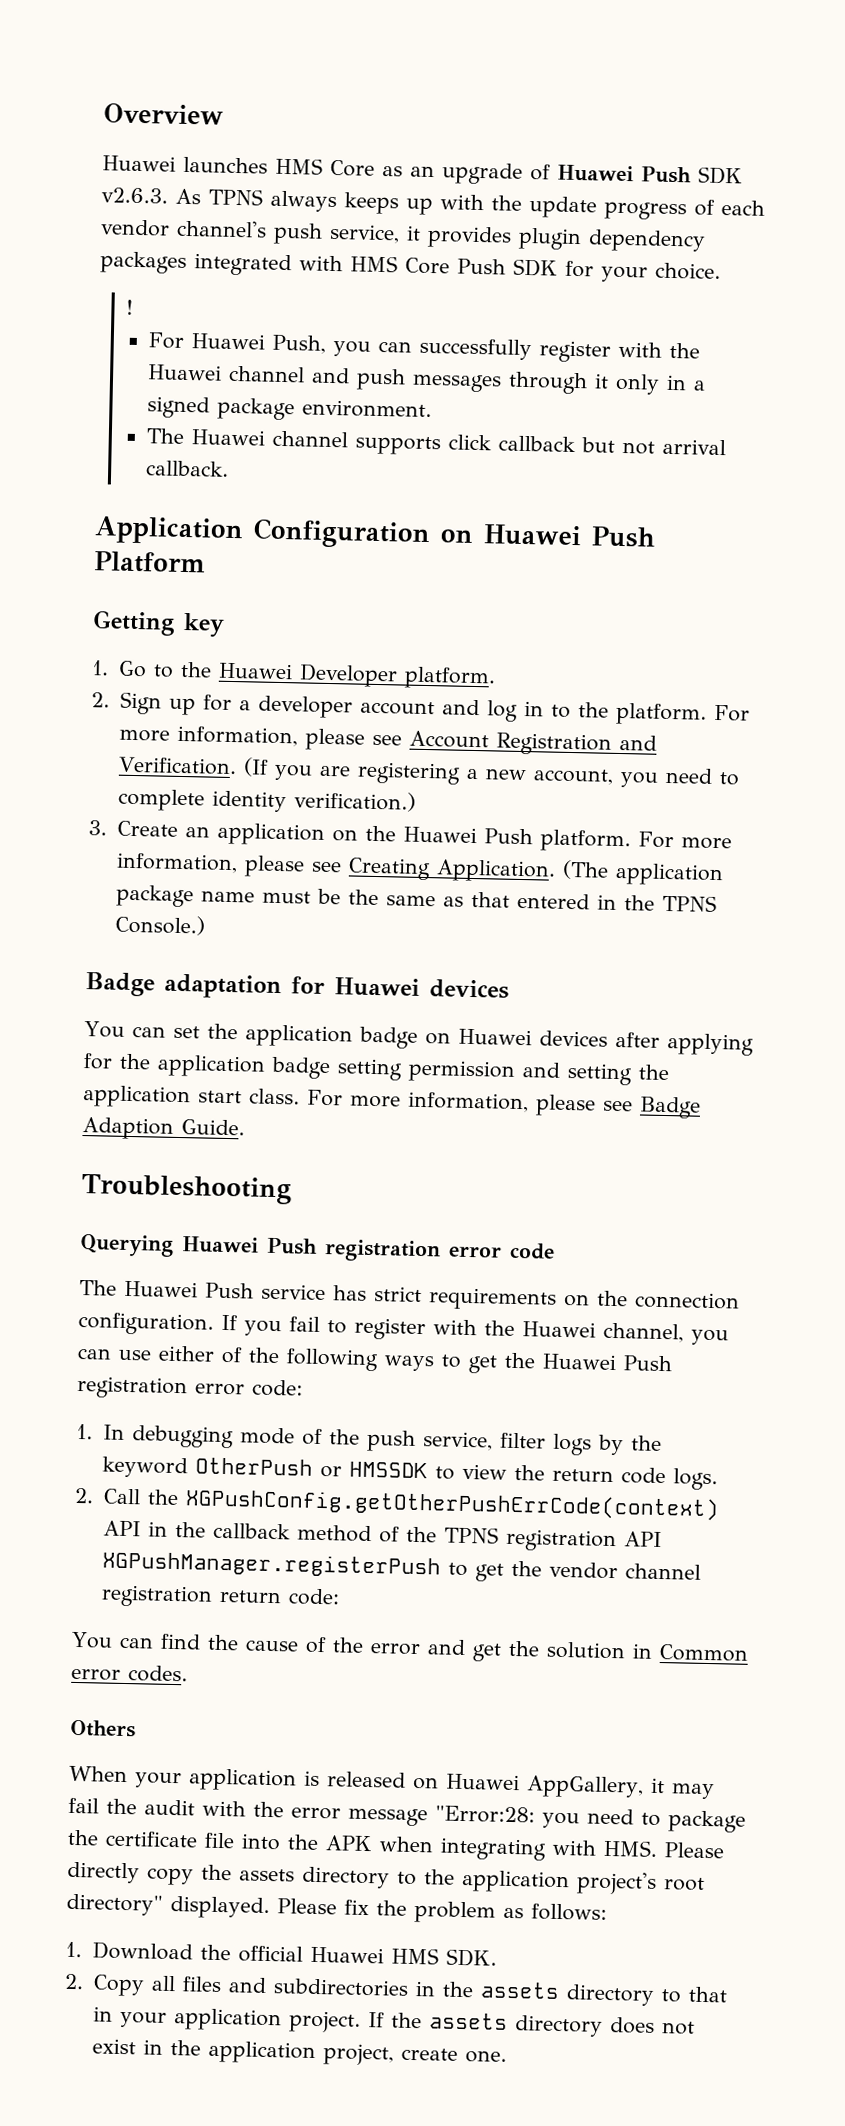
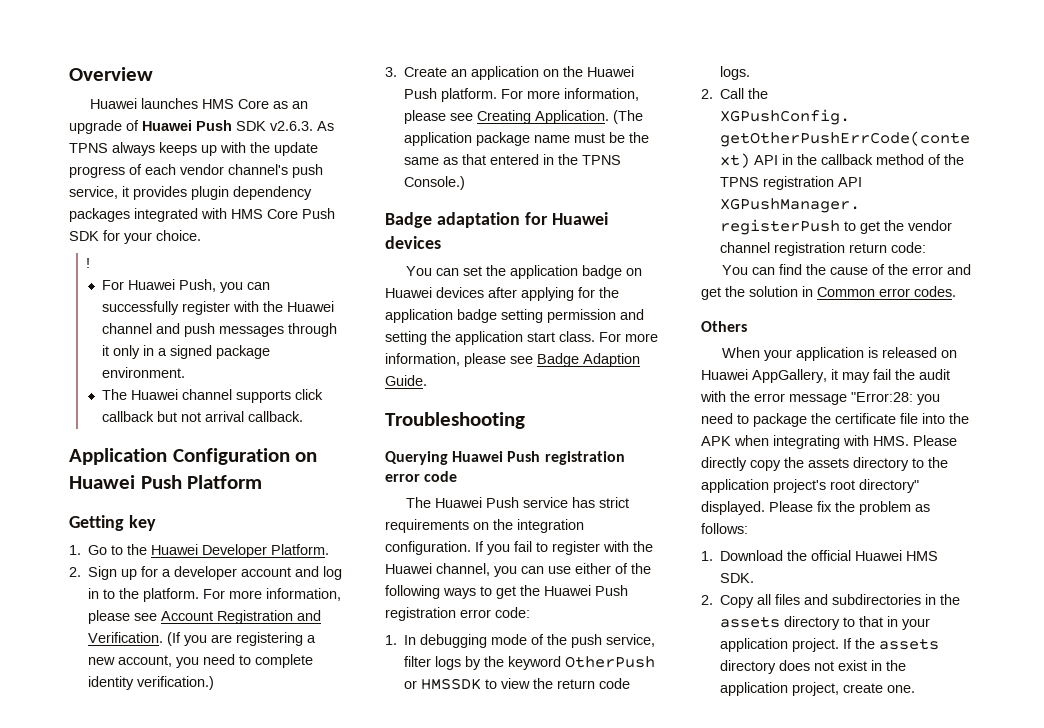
- 1. Go to the Huawei Developer platform.
+ 1. Go to the Huawei Developer Platform.
- The Huawei Push service has strict requirements on the connection configuration.
+ The Huawei Push service has strict requirements on the integration configuration.

